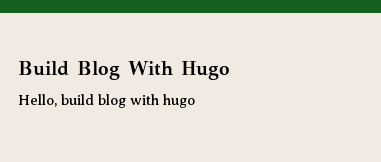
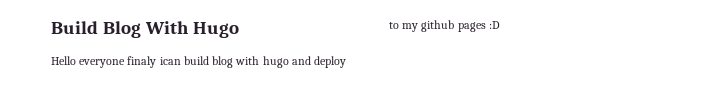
- Hello, build blog with hugo
+ Hello everyone finaly ican build blog with hugo and deploy to my github pages :D

